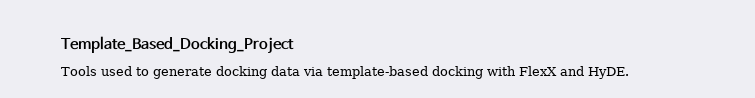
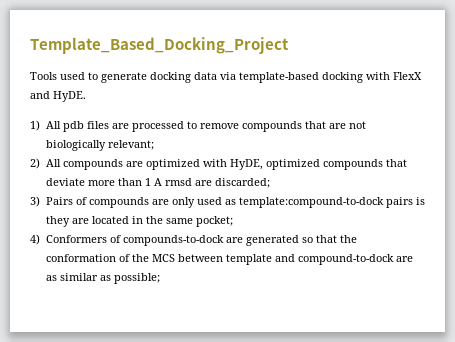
+ 1) All pdb files are processed to remove compounds that are not biologically relevant;
+ 2) All compounds are optimized with HyDE, optimized compounds that deviate more than 1 A rmsd are discarded;
+ 3) Pairs of compounds are only used as template:compound-to-dock pairs is they are located in the same pocket;
+ 4) Conformers of compounds-to-dock are generated so that the conformation of the MCS between template and compound-to-dock are as similar as possible;

